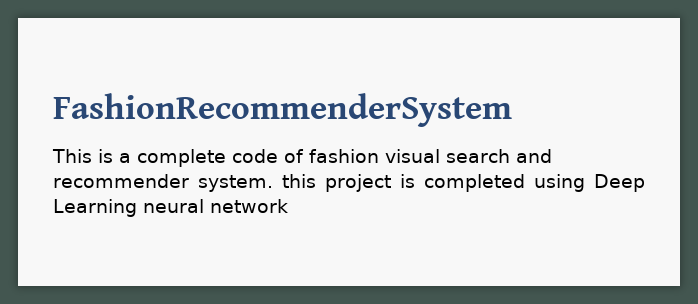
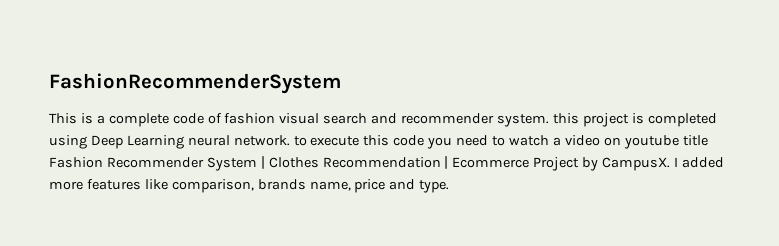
- This is a complete code of fashion visual search and recommender system. this project is completed using Deep Learning neural network
+ This is a complete code of fashion visual search and recommender system. this project is completed using Deep Learning neural network. to execute this code you need to watch a video on youtube title Fashion Recommender System | Clothes Recommendation | Ecommerce Project by CampusX. I added more features like comparison, brands name, price and type.

